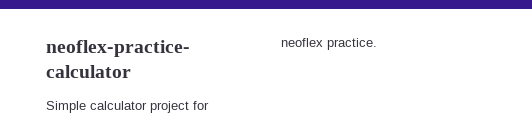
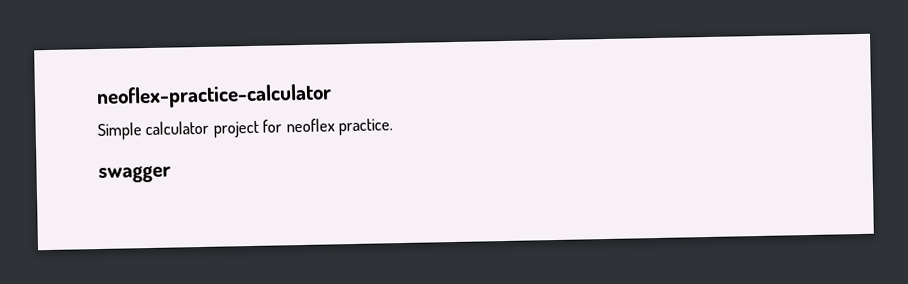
+ swagger

